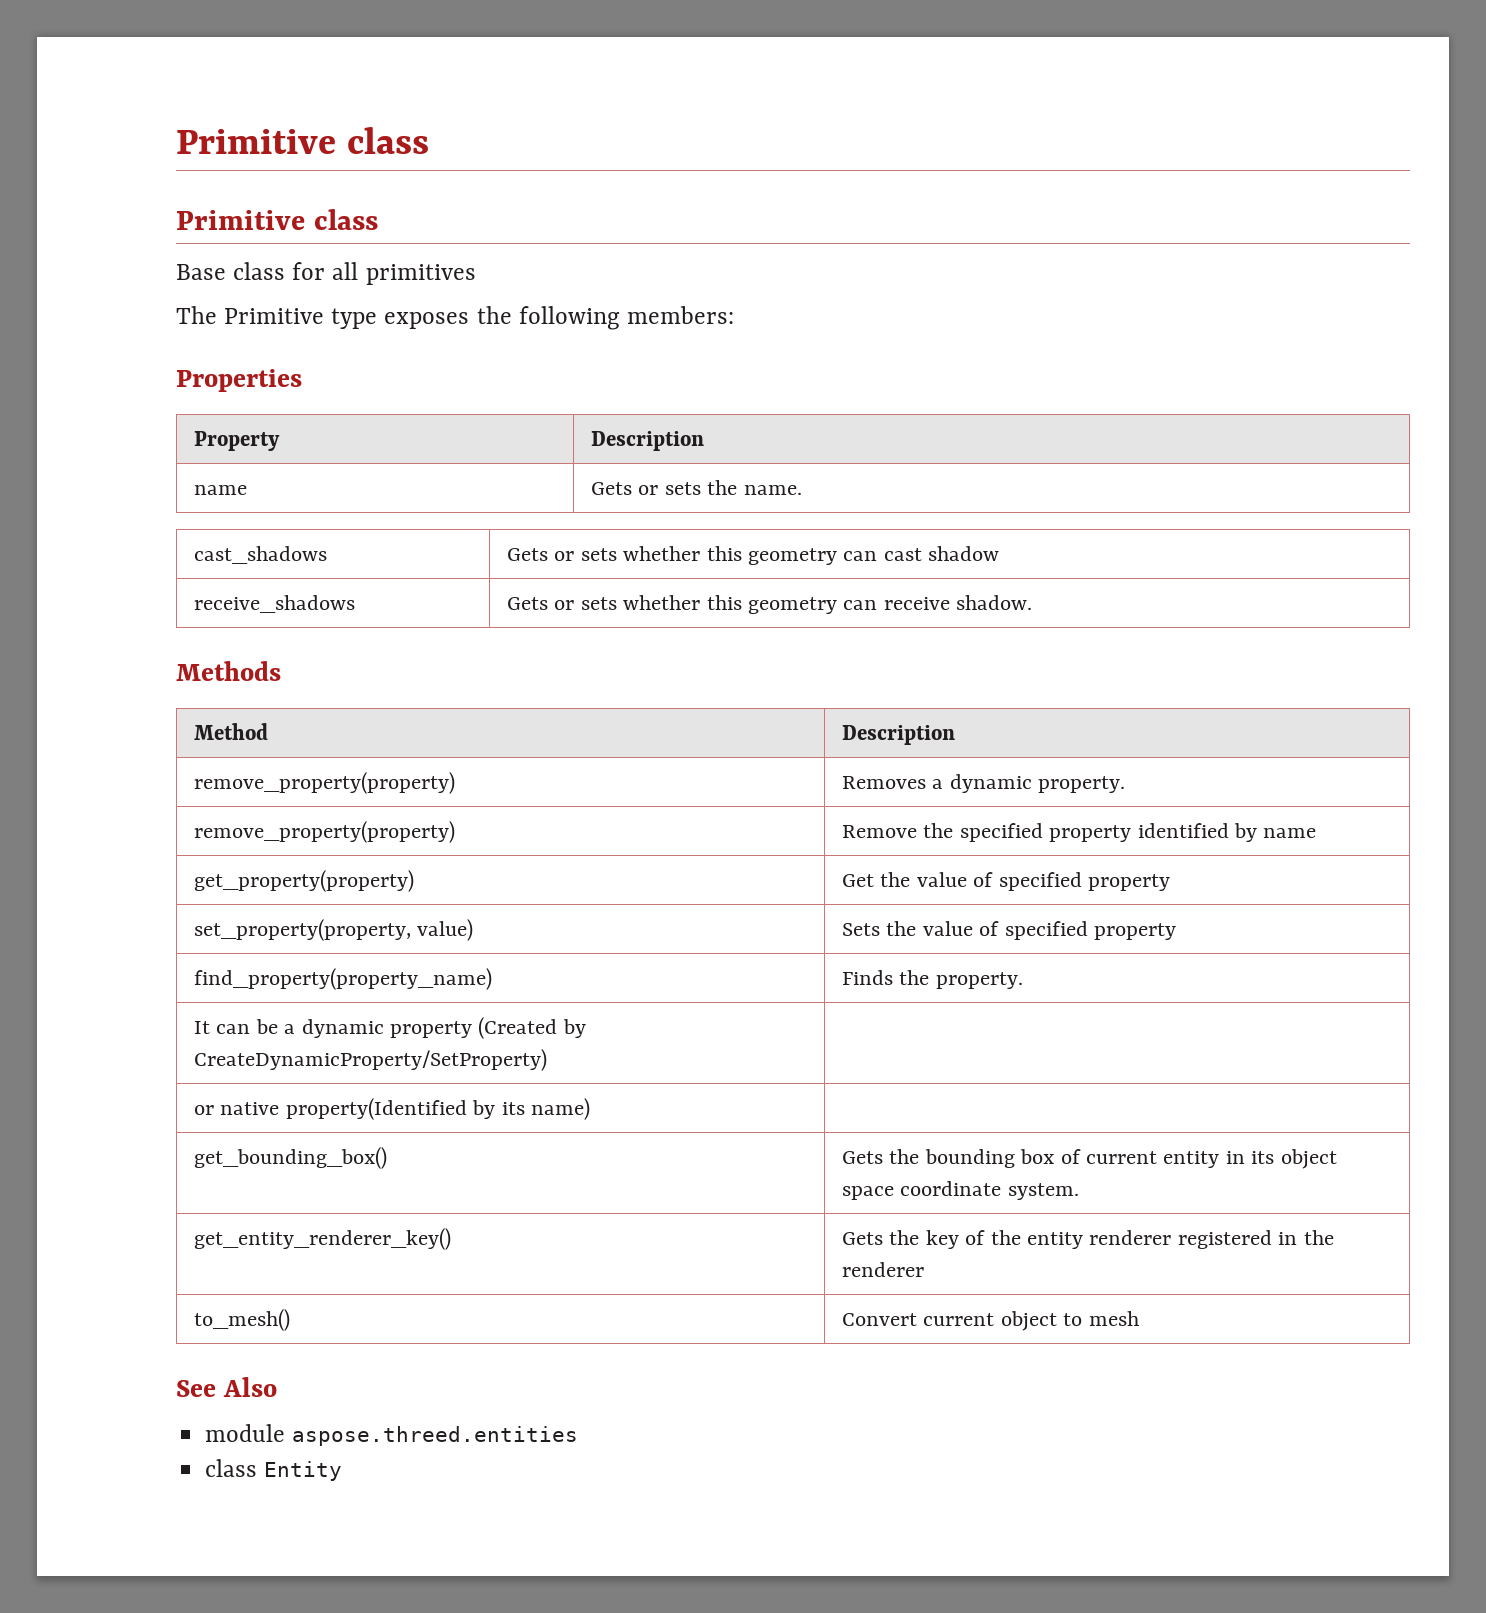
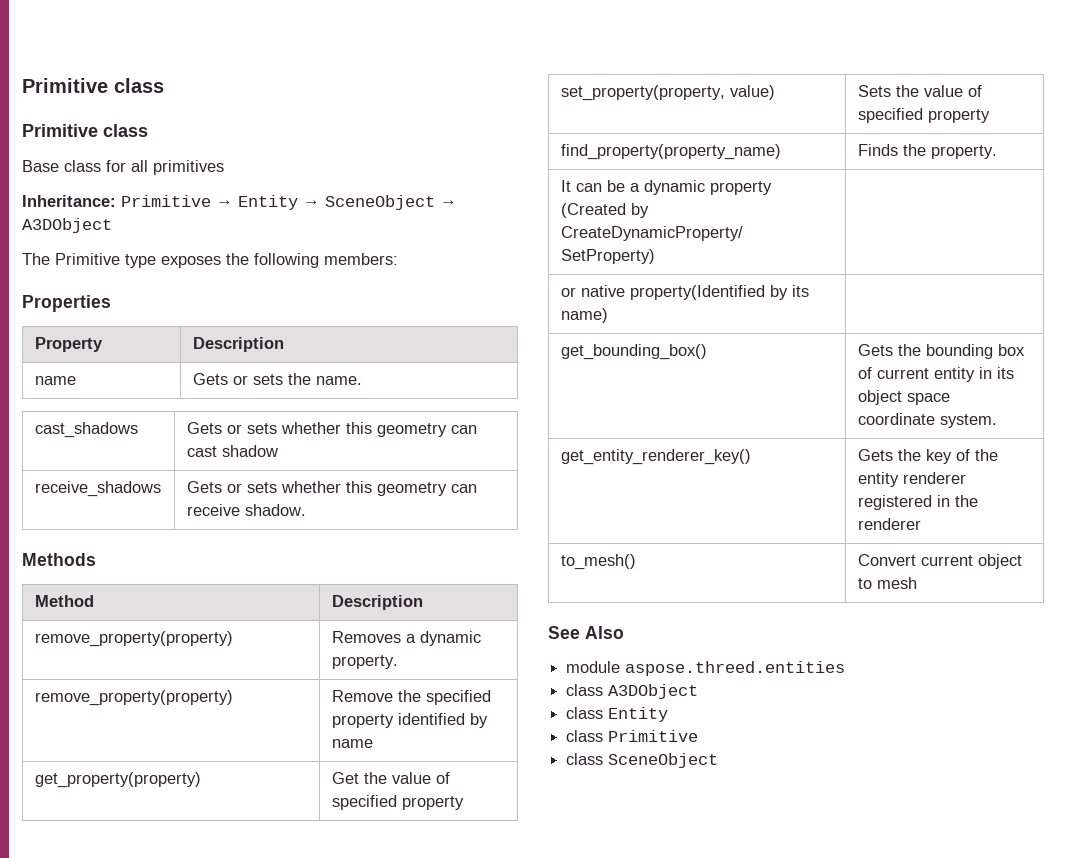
+ Inheritance: Primitive → Entity → SceneObject → A3DObject
+ class A3DObject
+ class Primitive
+ class SceneObject

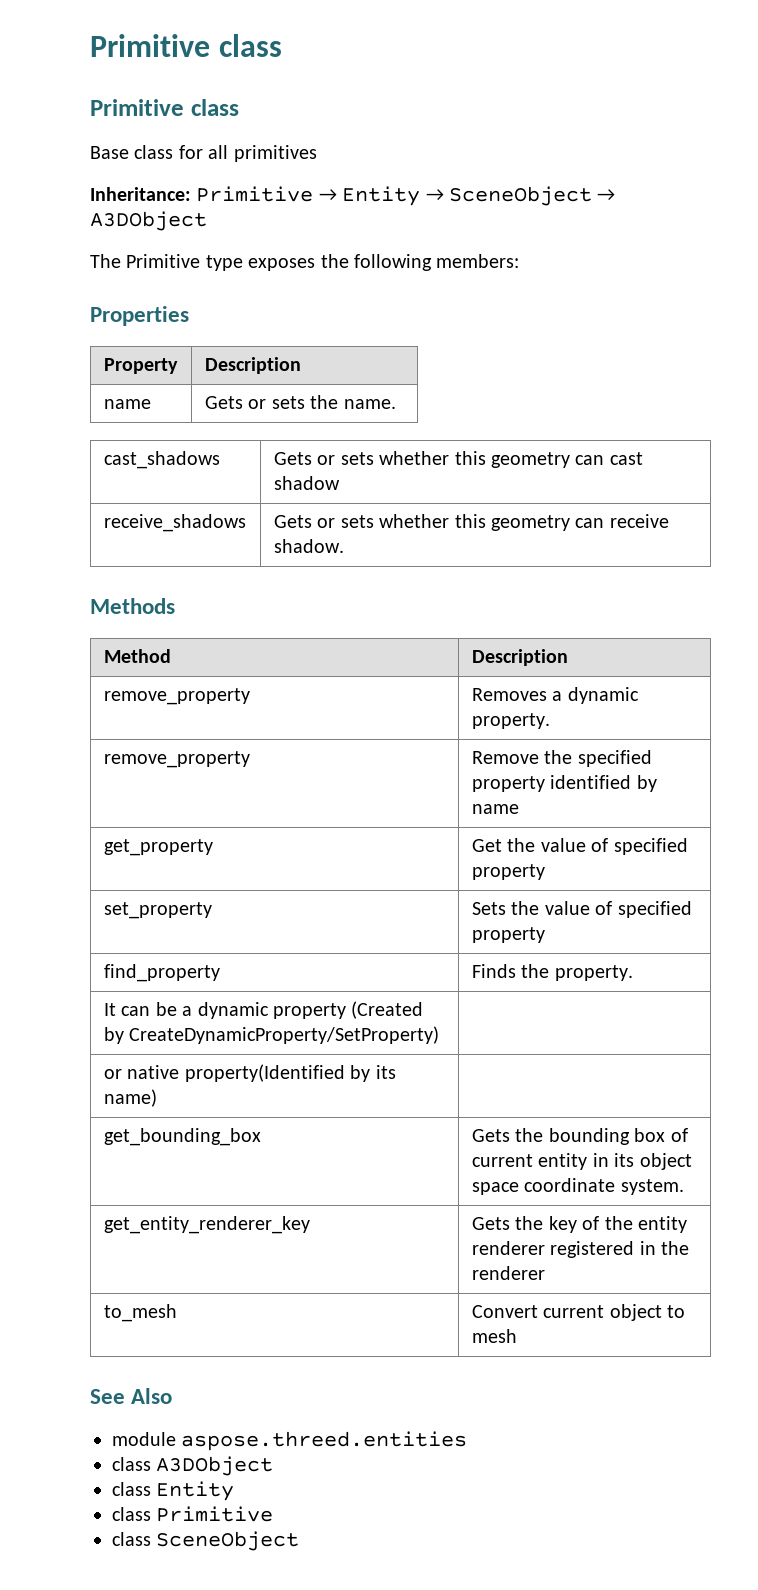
- remove_property(property) | Removes a dynamic property.
+ remove_property | Removes a dynamic property.
- remove_property(property) | Remove the specified property identified by name
+ remove_property | Remove the specified property identified by name
- get_property(property) | Get the value of specified property
+ get_property | Get the value of specified property
- set_property(property, value) | Sets the value of specified property
+ set_property | Sets the value of specified property
- find_property(property_name) | Finds the property.
+ find_property | Finds the property.
- get_bounding_box() | Gets the bounding box of current entity in its object space coordinate system.
+ get_bounding_box | Gets the bounding box of current entity in its object space coordinate system.
- get_entity_renderer_key() | Gets the key of the entity renderer registered in the renderer
+ get_entity_renderer_key | Gets the key of the entity renderer registered in the renderer
- to_mesh() | Convert current object to mesh
+ to_mesh | Convert current object to mesh

